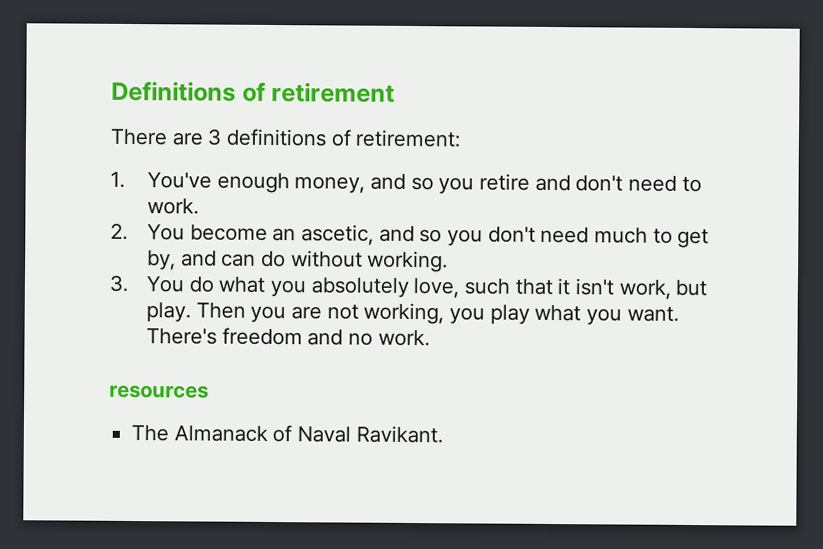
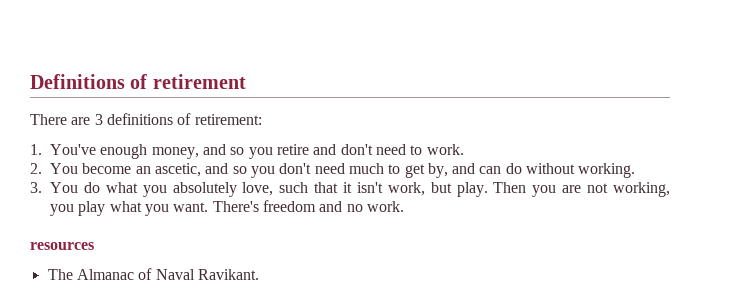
- The Almanack of Naval Ravikant.
+ The Almanac of Naval Ravikant.

